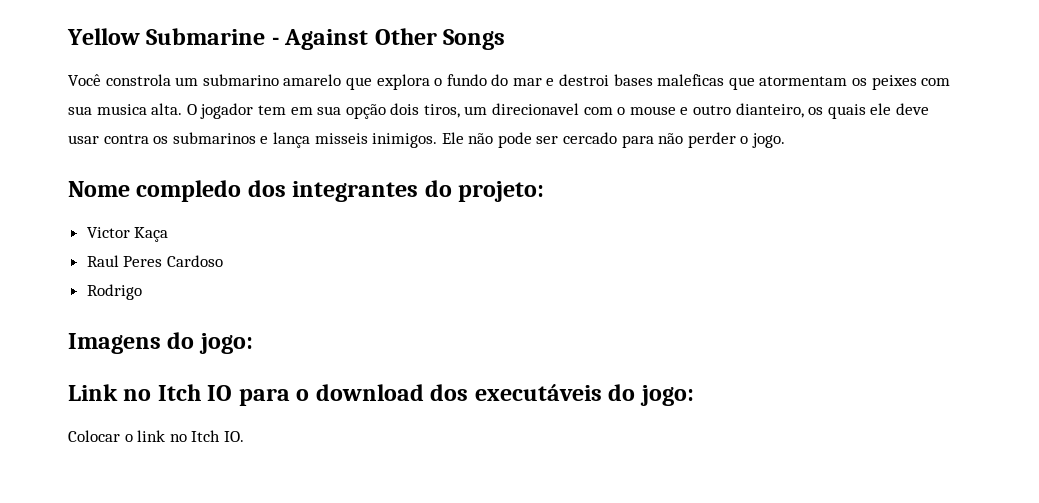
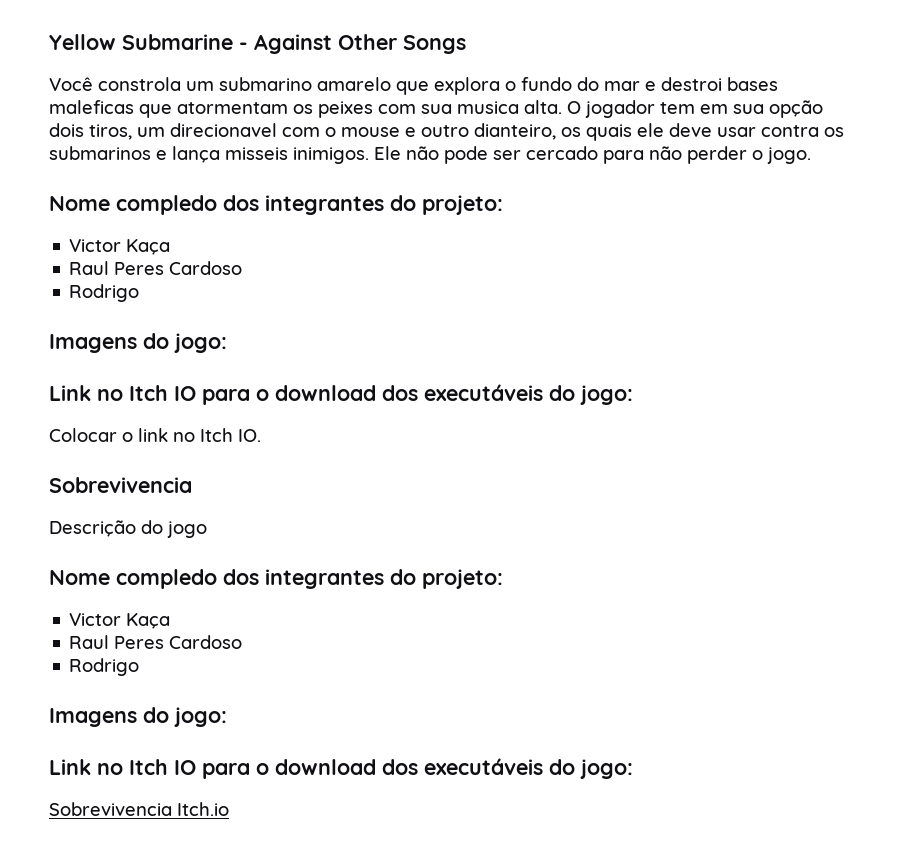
  Colocar o link no Itch IO.
+ Sobrevivencia
+ Descrição do jogo
+ Nome compledo dos integrantes do projeto:
+ Victor Kaça
+ Raul Peres Cardoso
+ Rodrigo
+ Imagens do jogo:
+ Link no Itch IO para o download dos executáveis do jogo:
+ Sobrevivencia Itch.io

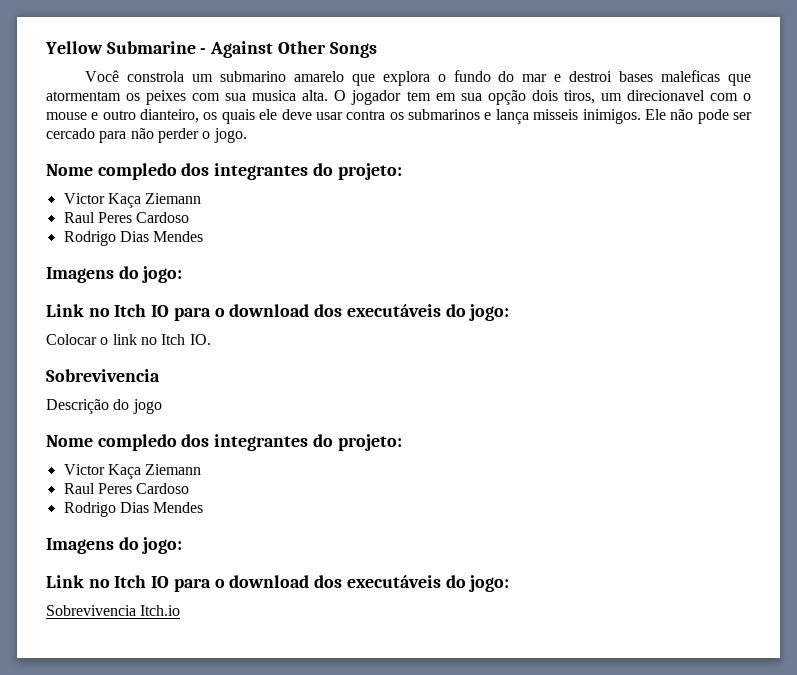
  Ele não pode ser cercado para não perder o jogo.
  Nome compledo dos integrantes do projeto:
- Victor Kaça
+ Victor Kaça Ziemann
  Raul Peres Cardoso
- Rodrigo
+ Rodrigo Dias Mendes
  Descrição do jogo
  Nome compledo dos integrantes do projeto:
- Victor Kaça
+ Victor Kaça Ziemann
  Raul Peres Cardoso
- Rodrigo
+ Rodrigo Dias Mendes

